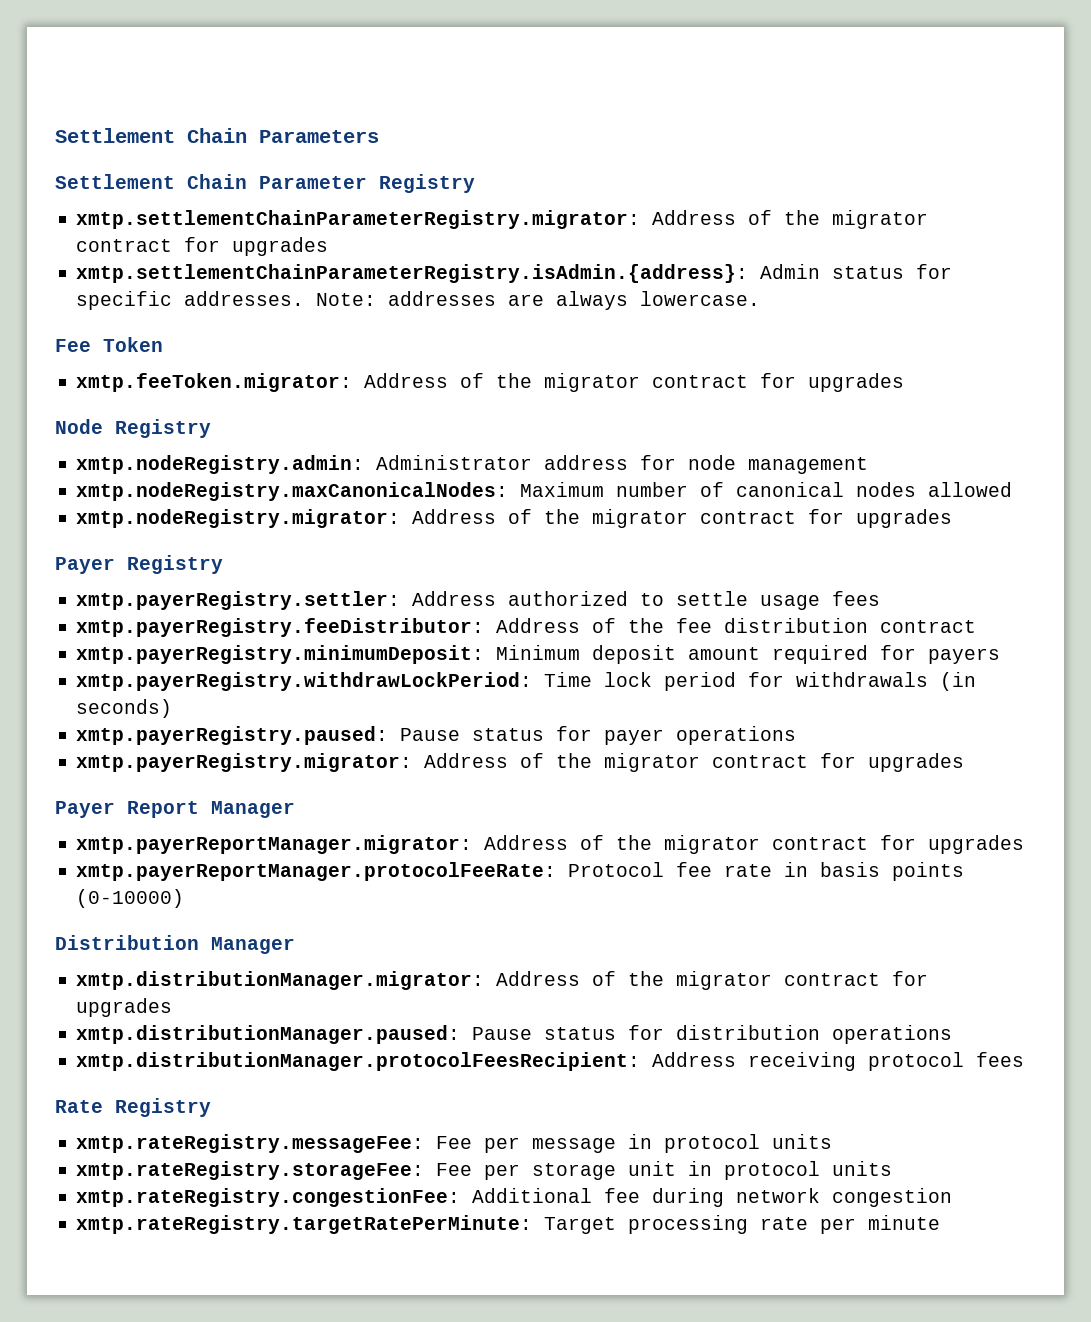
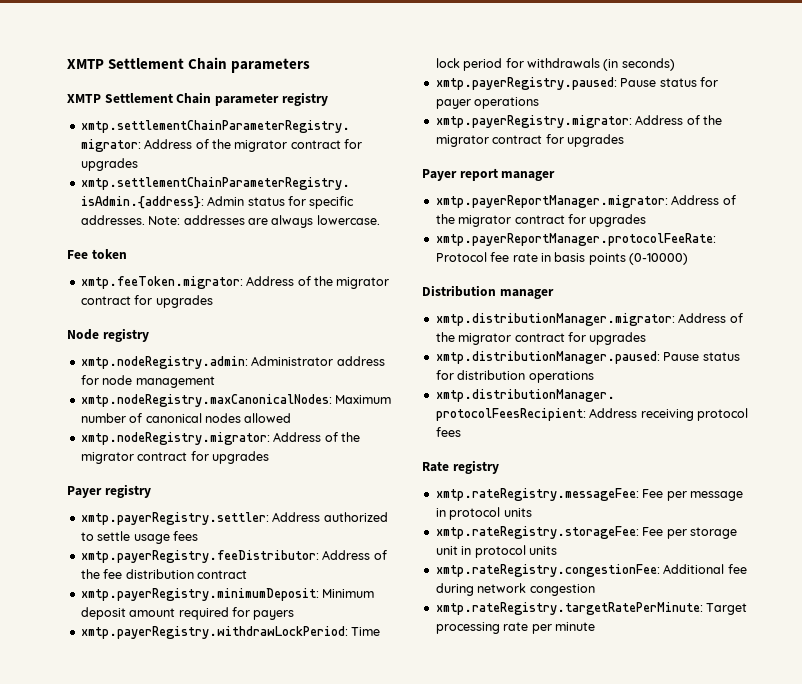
- Settlement Chain Parameters
- Settlement Chain Parameter Registry
+ XMTP Settlement Chain parameters
+ XMTP Settlement Chain parameter registry
- Fee Token
+ Fee token
- Node Registry
+ Node registry
- Payer Registry
+ Payer registry
- Payer Report Manager
+ Payer report manager
- Distribution Manager
+ Distribution manager
- Rate Registry
+ Rate registry

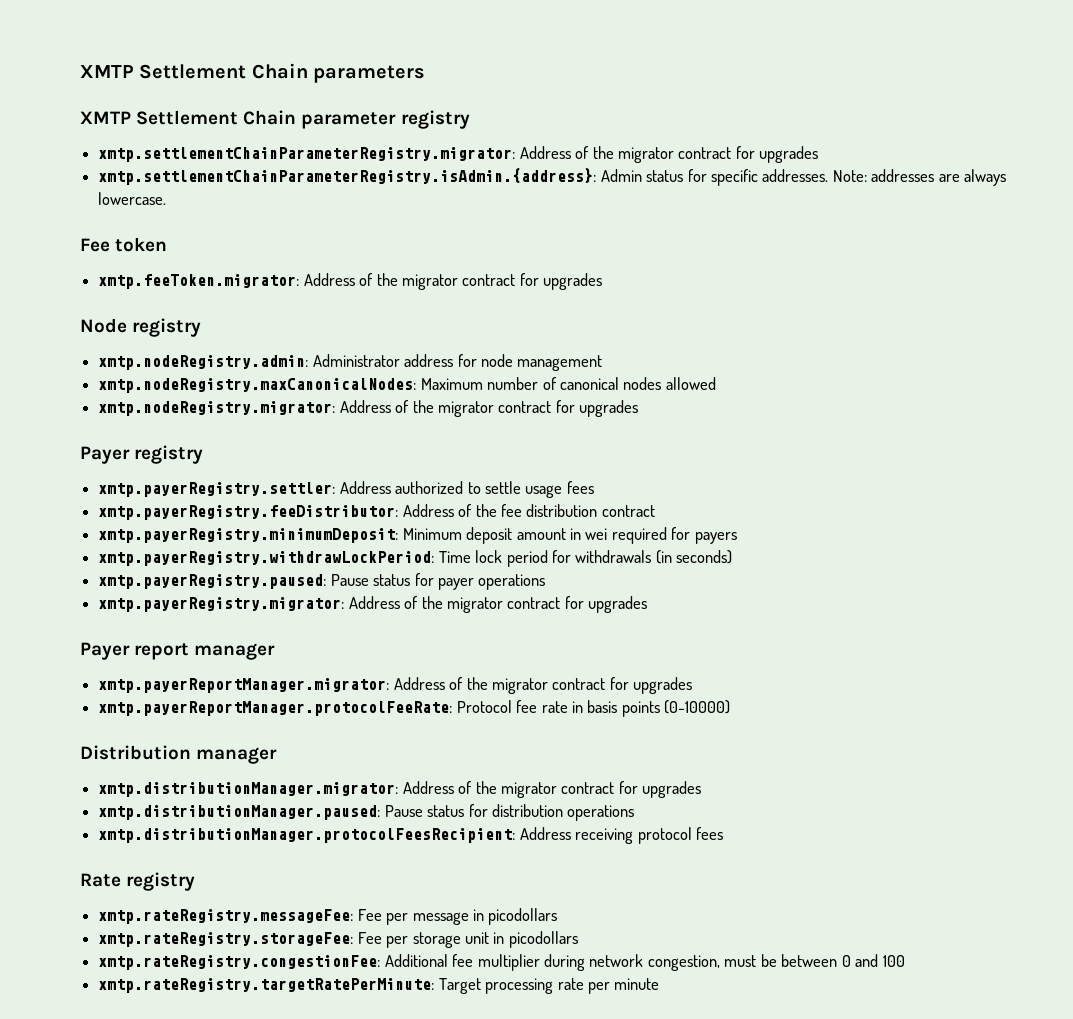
- xmtp.payerRegistry.minimumDeposit: Minimum deposit amount required for payers
+ xmtp.payerRegistry.minimumDeposit: Minimum deposit amount in wei required for payers
- xmtp.rateRegistry.messageFee: Fee per message in protocol units
+ xmtp.rateRegistry.messageFee: Fee per message in picodollars
- xmtp.rateRegistry.storageFee: Fee per storage unit in protocol units
+ xmtp.rateRegistry.storageFee: Fee per storage unit in picodollars
- xmtp.rateRegistry.congestionFee: Additional fee during network congestion
+ xmtp.rateRegistry.congestionFee: Additional fee multiplier during network congestion, must be between 0 and 100

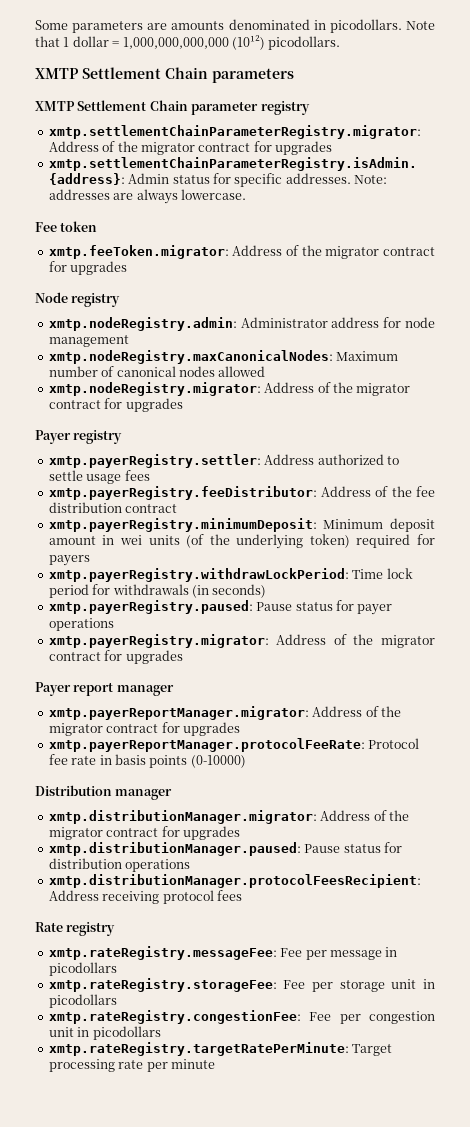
+ Some parameters are amounts denominated in picodollars. Note that 1 dollar = 1,000,000,000,000 (10¹²) picodollars.
- xmtp.payerRegistry.minimumDeposit: Minimum deposit amount in wei required for payers
+ xmtp.payerRegistry.minimumDeposit: Minimum deposit amount in wei units (of the underlying token) required for payers
- xmtp.rateRegistry.congestionFee: Additional fee multiplier during network congestion, must be between 0 and 100
+ xmtp.rateRegistry.congestionFee: Fee per congestion unit in picodollars

